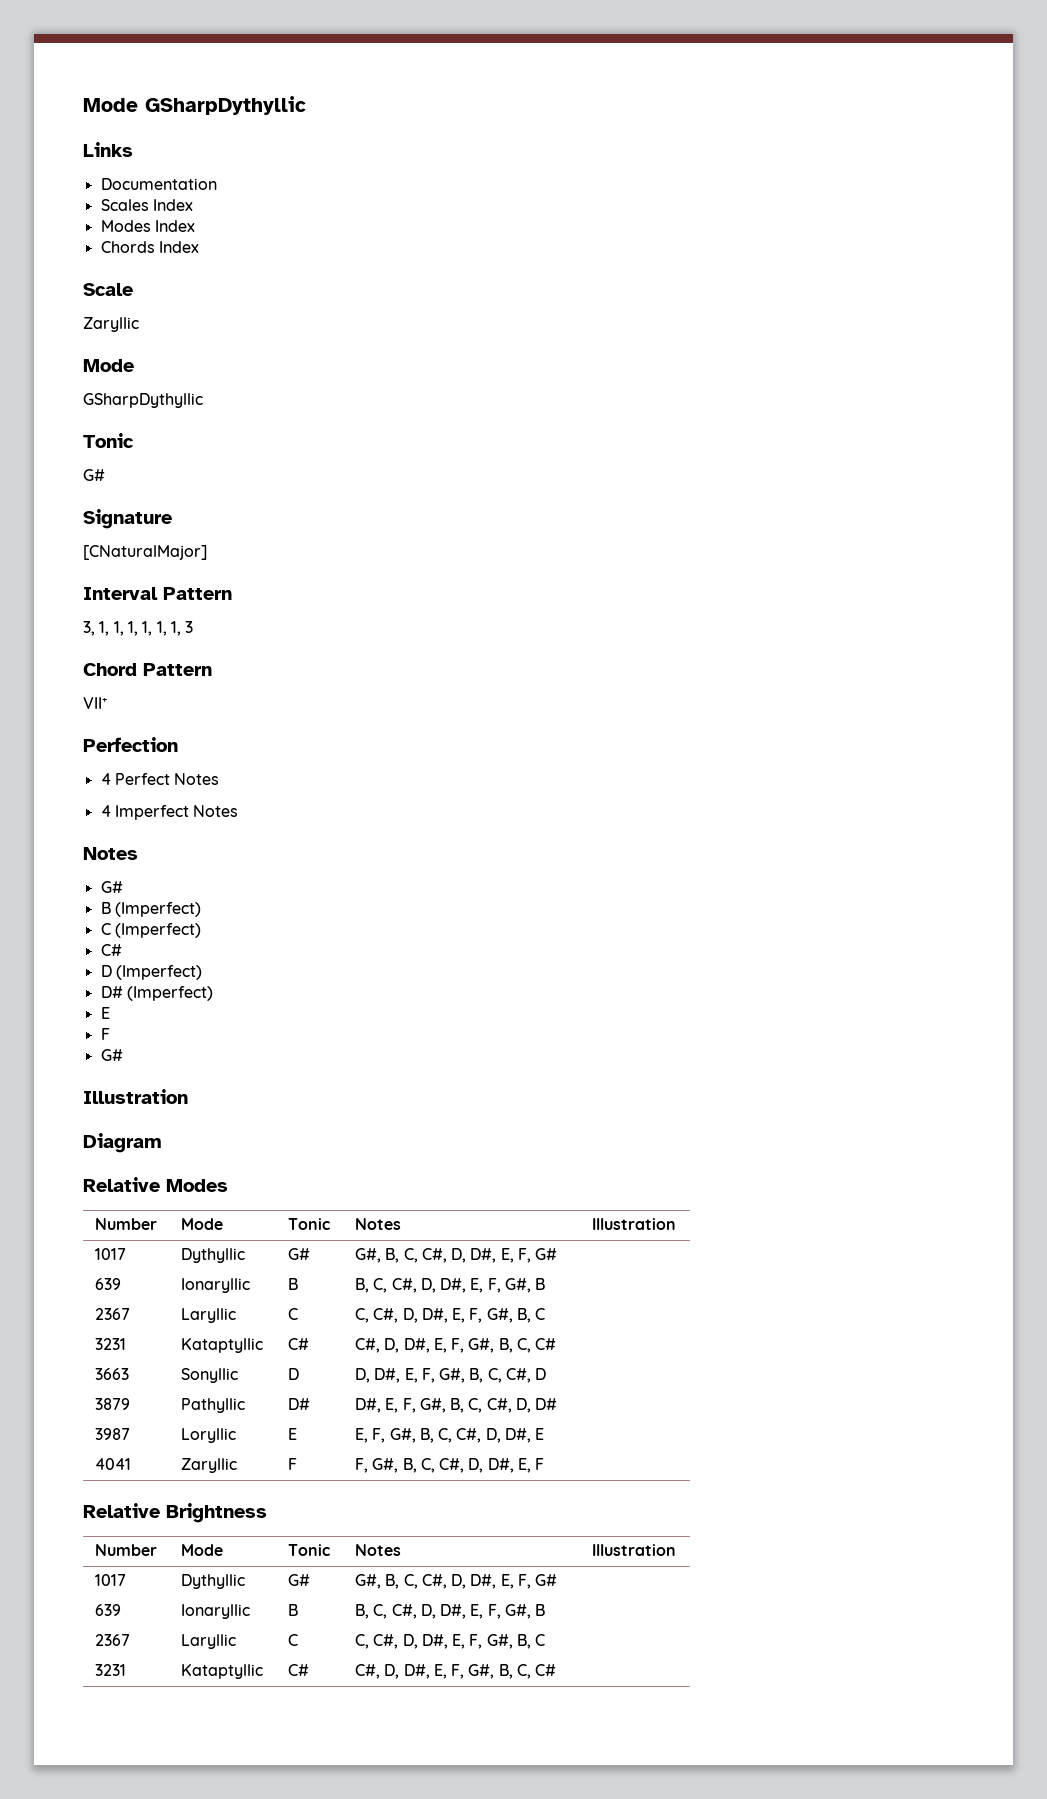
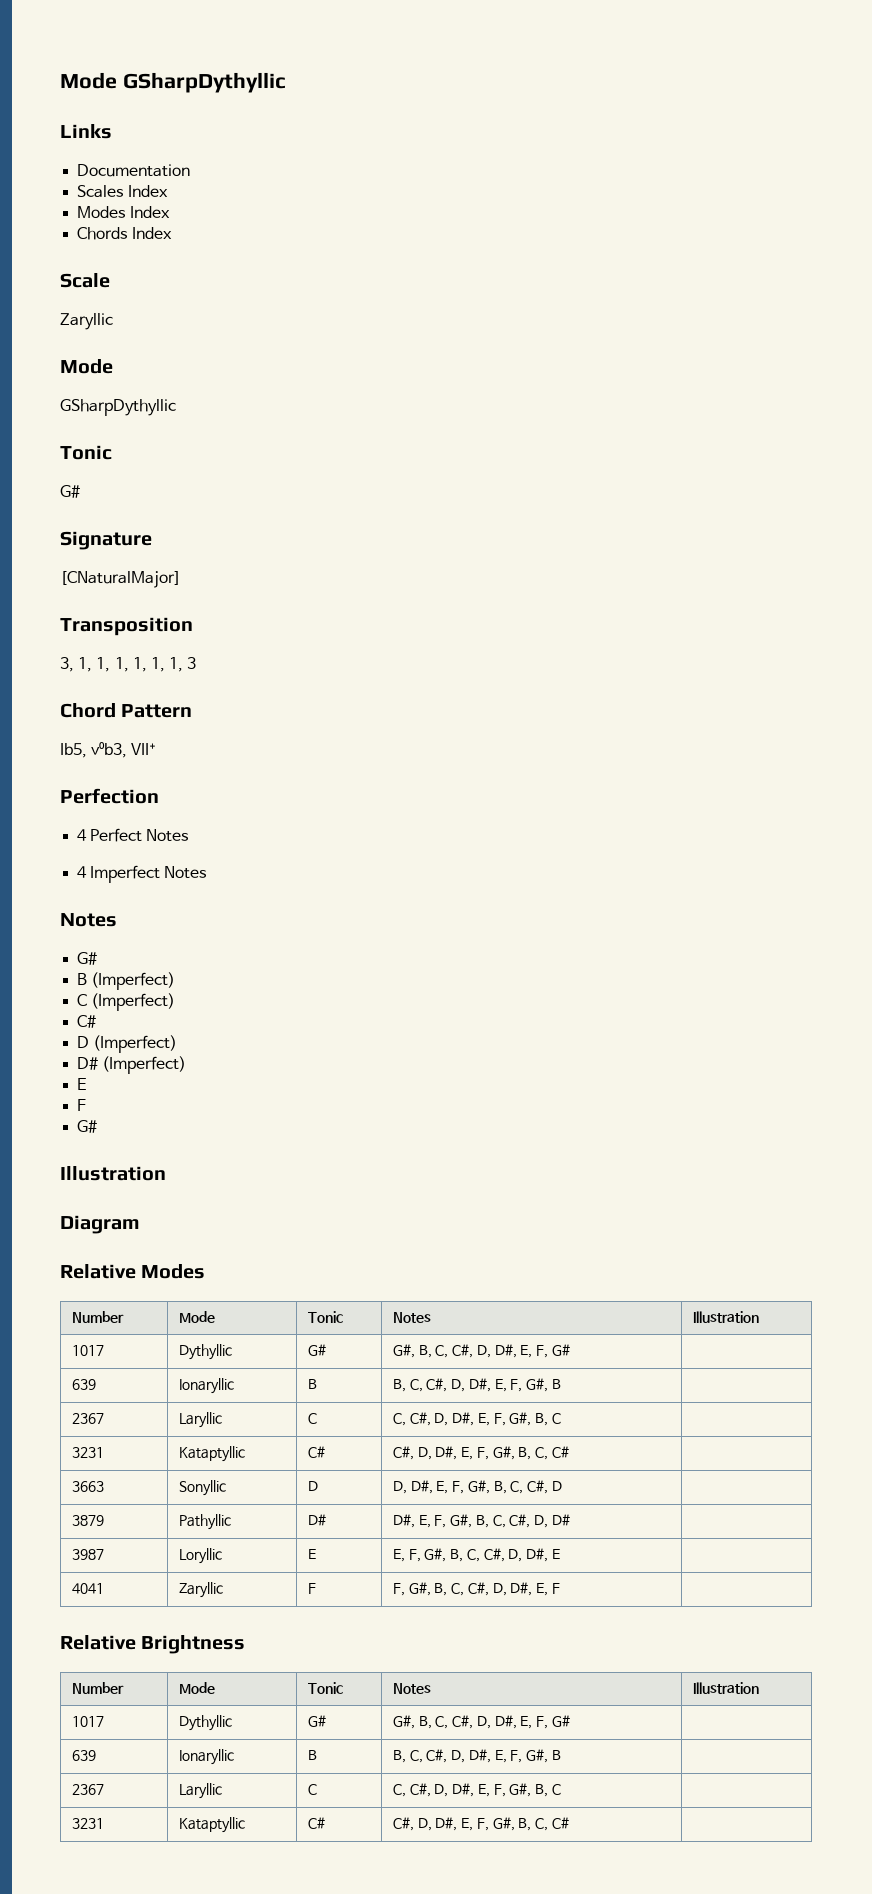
- Interval Pattern
+ Transposition
- VII⁺
+ Ib5, v⁰b3, VII⁺

